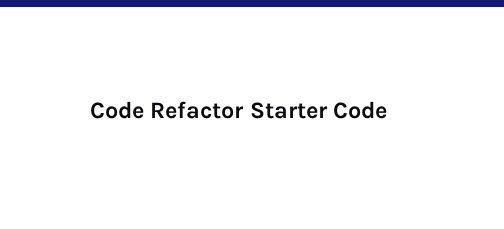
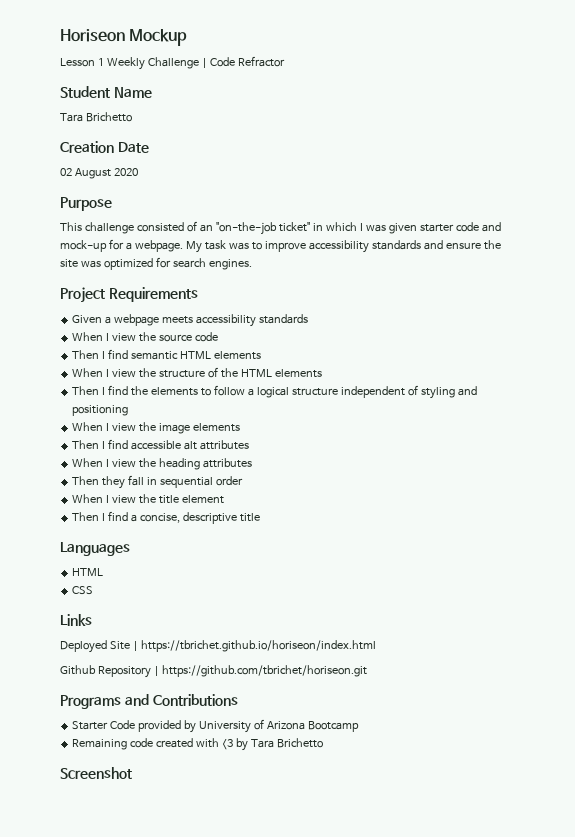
- Code Refactor Starter Code
+ Horiseon Mockup
+ Lesson 1 Weekly Challenge | Code Refractor
+ Student Name
+ Tara Brichetto
+ Creation Date
+ 02 August 2020
+ Purpose
+ This challenge consisted of an "on-the-job ticket" in which I was given starter code and mock-up for a webpage. My task was to improve accessibility standards and ensure the site was optimized for search engines.
+ Project Requirements
+ Given a webpage meets accessibility standards
+ When I view the source code
+ Then I find semantic HTML elements
+ When I view the structure of the HTML elements
+ Then I find the elements to follow a logical structure independent of styling and positioning
+ When I view the image elements
+ Then I find accessible alt attributes
+ When I view the heading attributes
+ Then they fall in sequential order
+ When I view the title element
+ Then I find a concise, descriptive title
+ Languages
+ HTML
+ CSS
+ Links
+ Deployed Site | https://tbrichet.github.io/horiseon/index.html
+ Github Repository | https://github.com/tbrichet/horiseon.git
+ Programs and Contributions
+ Starter Code provided by University of Arizona Bootcamp
+ Remaining code created with <3 by Tara Brichetto
+ Screenshot

